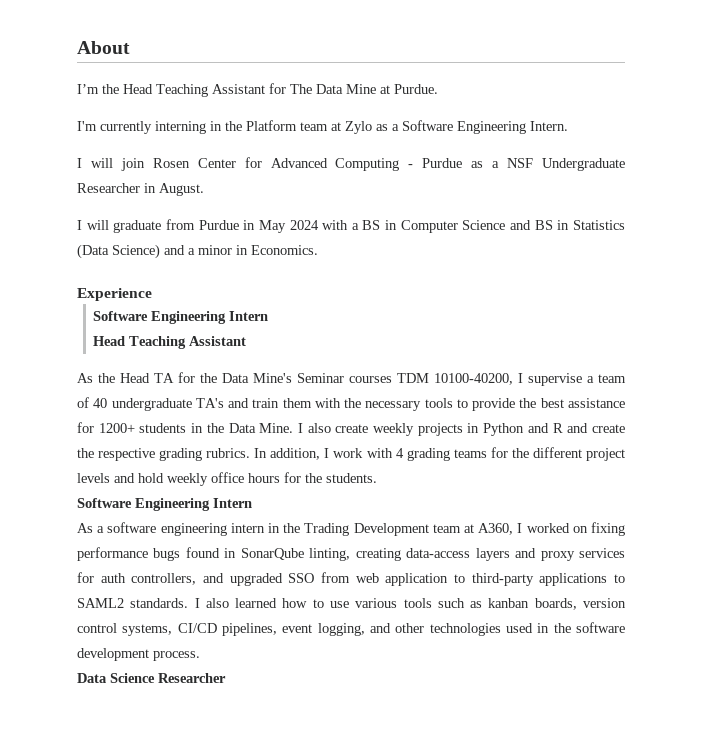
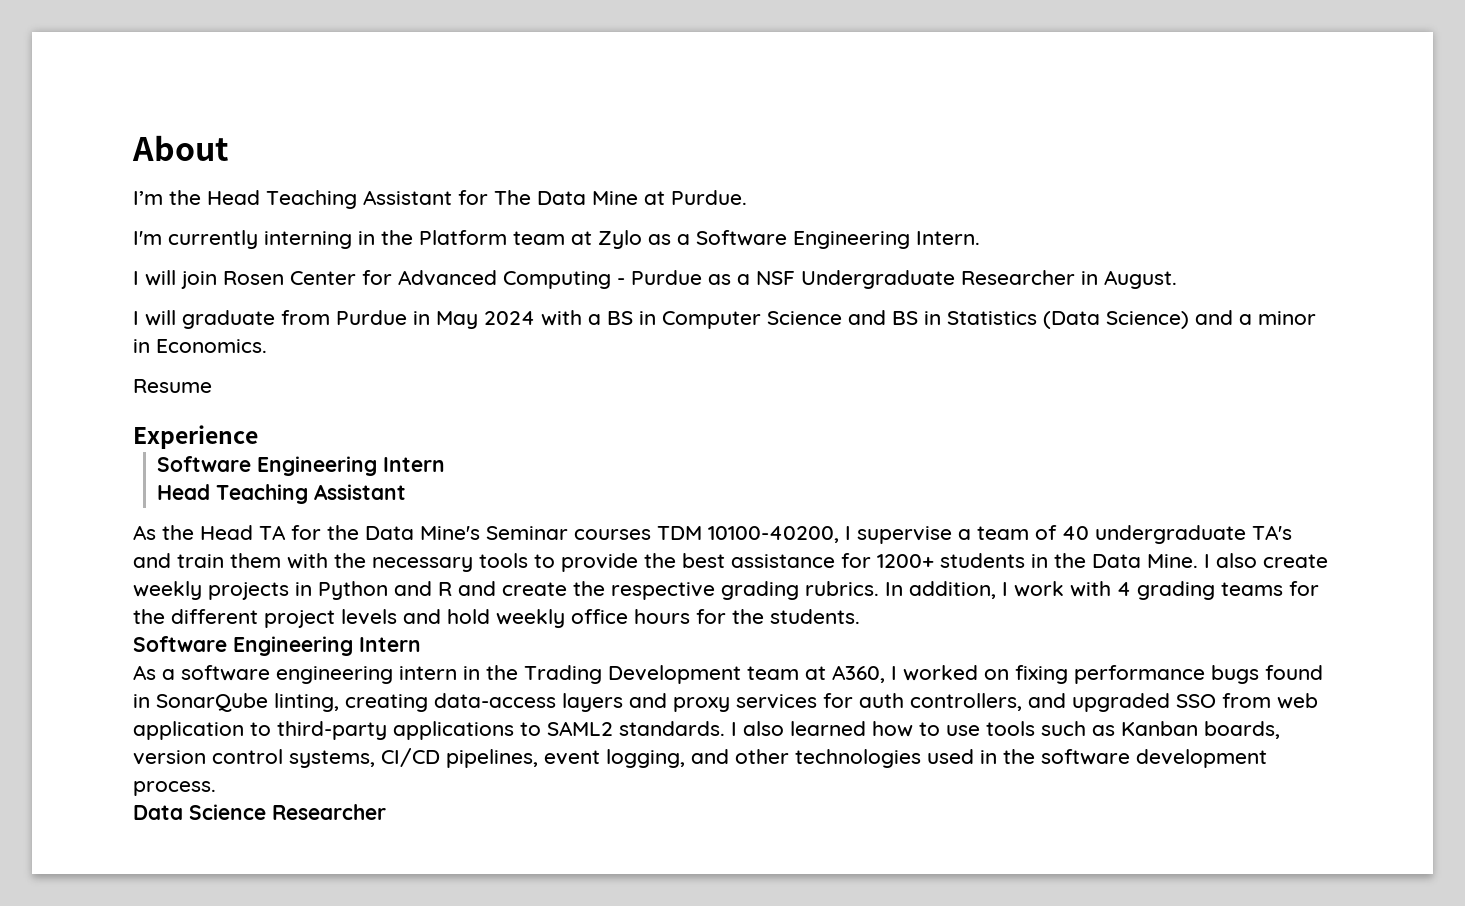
+ Resume
- I also learned how to use various tools such as kanban boards, version control systems, CI/CD pipelines, event logging, and other technologies used in the software development process.
+ I also learned how to use tools such as Kanban boards, version control systems, CI/CD pipelines, event logging, and other technologies used in the software development process.

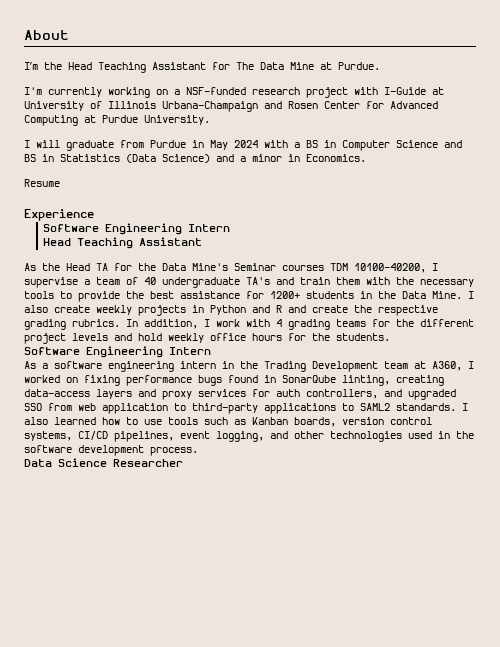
- I'm currently interning in the Platform team at Zylo as a Software Engineering Intern.
- I will join Rosen Center for Advanced Computing - Purdue as a NSF Undergraduate Researcher in August.
+ I'm currently working on a NSF-funded research project with I-Guide at University of Illinois Urbana-Champaign and Rosen Center for Advanced Computing at Purdue University.

